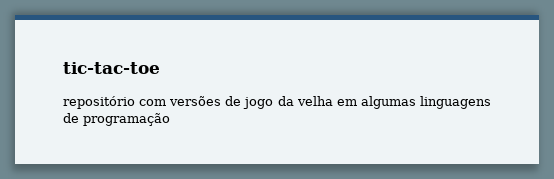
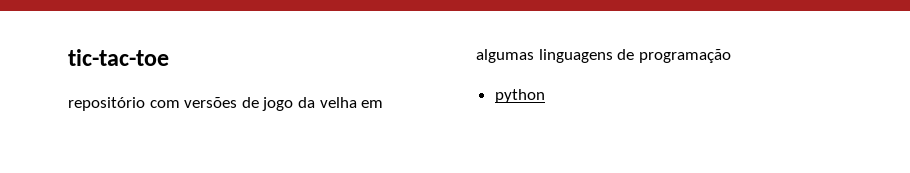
+ python

